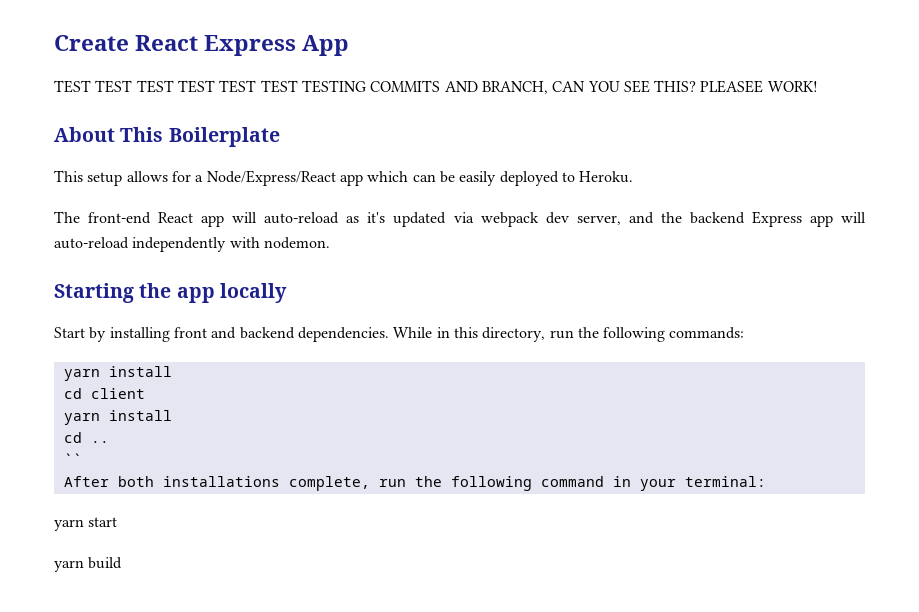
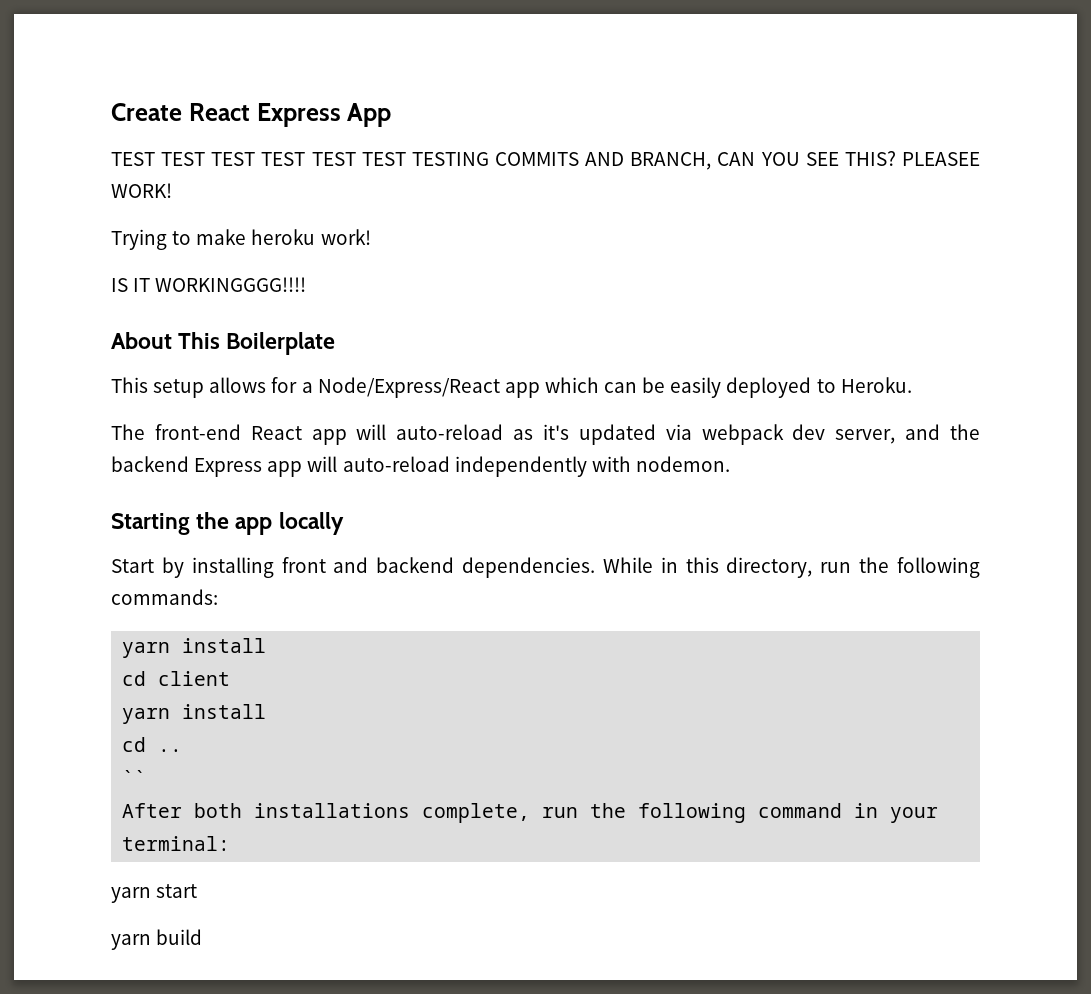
+ Trying to make heroku work!
+ IS IT WORKINGGGG!!!!

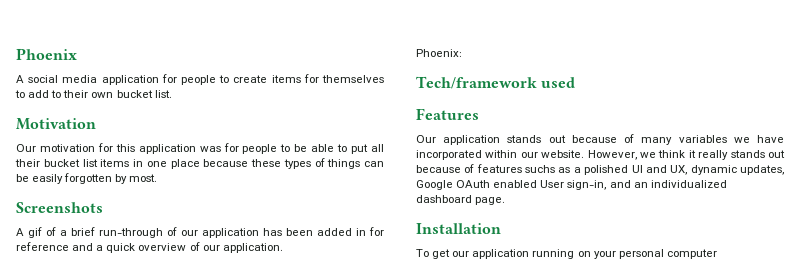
- Create React Express App
- TEST TEST TEST TEST TEST TEST TESTING COMMITS AND BRANCH, CAN YOU SEE THIS? PLEASEE WORK!
- Trying to make heroku work!
- IS IT WORKINGGGG!!!!
- About This Boilerplate
- This setup allows for a Node/Express/React app which can be easily deployed to Heroku.
- The front-end React app will auto-reload as it's updated via webpack dev server, and the backend Express app will auto-reload independently with nodemon.
- Starting the app locally
- Start by installing front and backend dependencies. While in this directory, run the following commands:
- yarn install
- cd client
- yarn install
- cd ..
- ``
- After both installations complete, run the following command in your terminal:
- yarn start
- yarn build
+ Phoenix
+ A social media application for people to create items for themselves to add to their own bucket list.
+ Motivation
+ Our motivation for this application was for people to be able to put all their bucket list items in one place because these types of things can be easily forgotten by most.
+ Screenshots
+ A gif of a brief run-through of our application has been added in for reference and a quick overview of our application.
+ Phoenix:
+ Tech/framework used
+ Features
+ Our application stands out because of many variables we have incorporated within our website. However, we think it really stands out because of features suchs as a polished UI and UX, dynamic updates, Google OAuth enabled User sign-in, and an individualized dashboard page.
+ Installation
+ To get our application running on your personal computer

